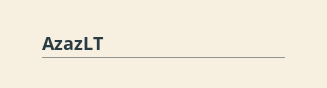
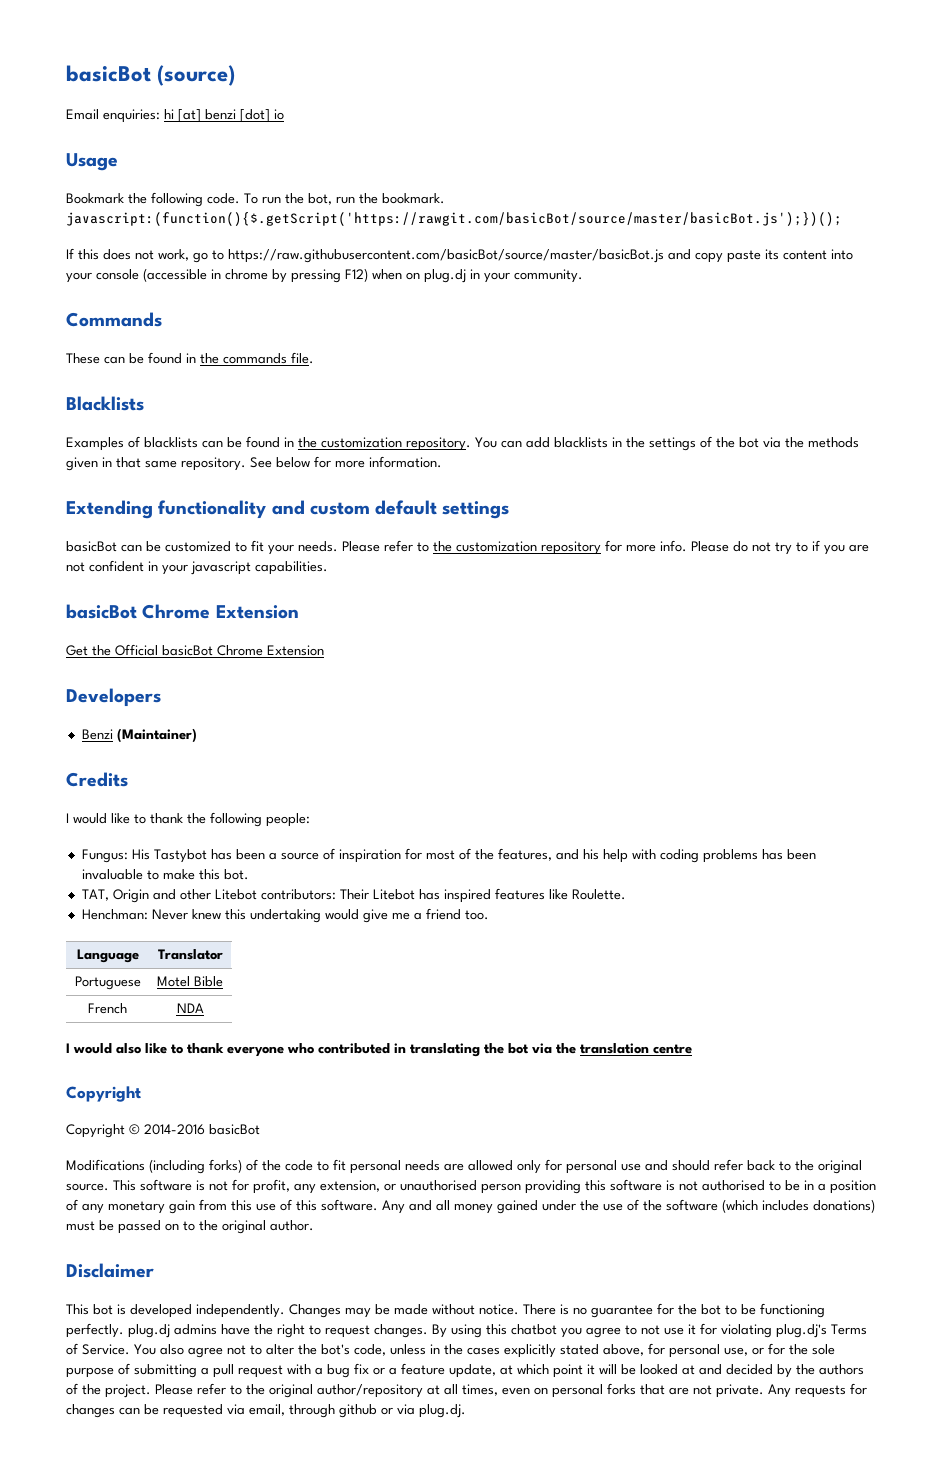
- AzazLT
+ basicBot (source)
+ Email enquiries: hi [at] benzi [dot] io
+ Usage
+ Bookmark the following code. To run the bot, run the bookmark. javascript:(function(){$.getScript('https://rawgit.com/basicBot/source/master/basicBot.js');})();
+ If this does not work, go to https://raw.githubusercontent.com/basicBot/source/master/basicBot.js and copy paste its content into your console (accessible in chrome by pressing F12) when on plug.dj in your community.
+ Commands
+ These can be found in the commands file.
+ Blacklists
+ Examples of blacklists can be found in the customization repository. You can add blacklists in the settings of the bot via the methods given in that same repository. See below for more information.
+ Extending functionality and custom default settings
+ basicBot can be customized to fit your needs. Please refer to the customization repository for more info. Please do not try to if you are not confident in your javascript capabilities.
+ basicBot Chrome Extension
+ Get the Official basicBot Chrome Extension
+ Developers
+ Benzi (Maintainer)
+ Credits
+ I would like to thank the following people:
+ Fungus: His Tastybot has been a source of inspiration for most of the features, and his help with coding problems has been invaluable to make this bot.
+ TAT, Origin and other Litebot contributors: Their Litebot has inspired features like Roulette.
+ Henchman: Never knew this undertaking would give me a friend too.
+ Language | Translator
+ Portuguese | Motel Bible
+ French | NDA
+ I would also like to thank everyone who contributed in translating the bot via the translation centre
+ Copyright
+ Copyright © 2014-2016 basicBot
+ Modifications (including forks) of the code to fit personal needs are allowed only for personal use and should refer back to the original source. This software is not for profit, any extension, or unauthorised person providing this software is not authorised to be in a position of any monetary gain from this use of this software. Any and all money gained under the use of the software (which includes donations) must be passed on to the original author.
+ Disclaimer
+ This bot is developed independently. Changes may be made without notice. There is no guarantee for the bot to be functioning perfectly. plug.dj admins have the right to request changes. By using this chatbot you agree to not use it for violating plug.dj's Terms of Service. You also agree not to alter the bot's code, unless in the cases explicitly stated above, for personal use, or for the sole purpose of submitting a pull request with a bug fix or a feature update, at which point it will be looked at and decided by the authors of the project. Please refer to the original author/repository at all times, even on personal forks that are not private. Any requests for changes can be requested via email, through github or via plug.dj.

